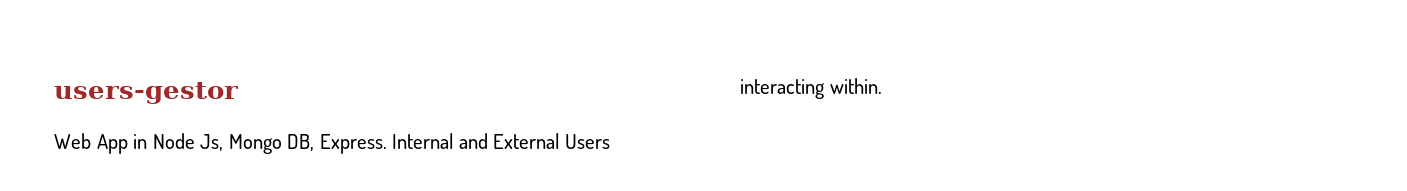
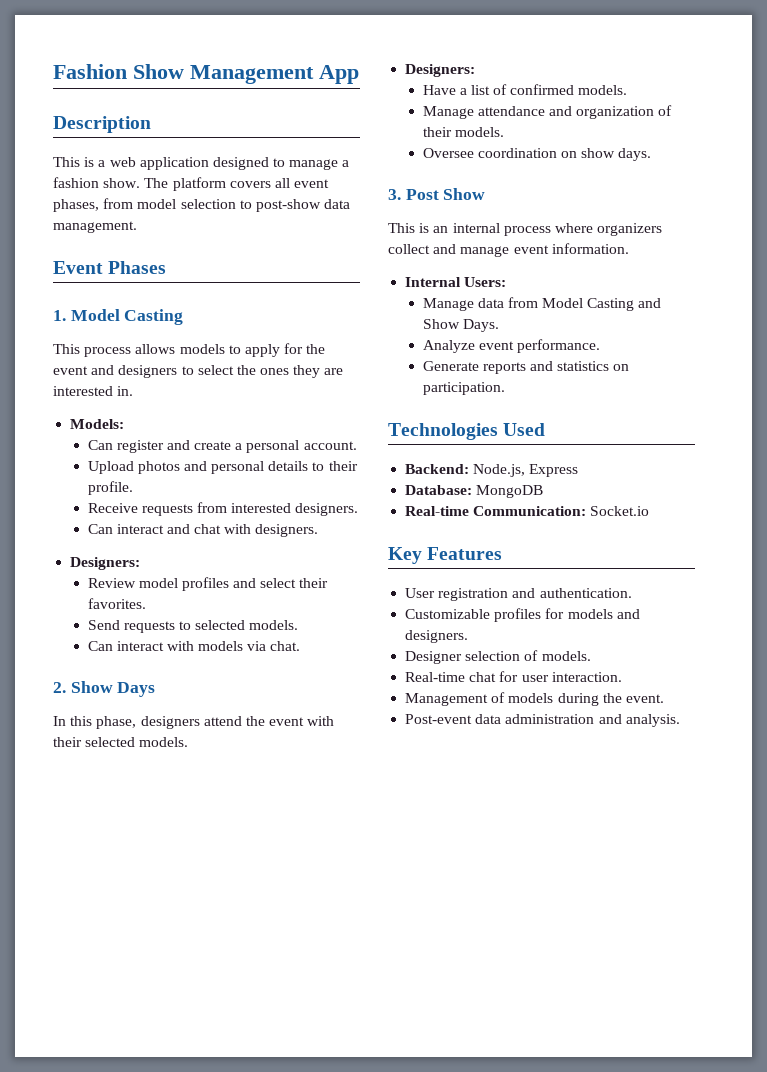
- users-gestor
- Web App in Node Js, Mongo DB, Express. Internal and External Users interacting within.
+ Fashion Show Management App
+ Description
+ This is a web application designed to manage a fashion show. The platform covers all event phases, from model selection to post-show data management.
+ Event Phases
+ 1. Model Casting
+ This process allows models to apply for the event and designers to select the ones they are interested in.
+ Models:
+ Can register and create a personal account.
+ Upload photos and personal details to their profile.
+ Receive requests from interested designers.
+ Can interact and chat with designers.
+ Designers:
+ Review model profiles and select their favorites.
+ Send requests to selected models.
+ Can interact with models via chat.
+ 2. Show Days
+ In this phase, designers attend the event with their selected models.
+ Designers:
+ Have a list of confirmed models.
+ Manage attendance and organization of their models.
+ Oversee coordination on show days.
+ 3. Post Show
+ This is an internal process where organizers collect and manage event information.
+ Internal Users:
+ Manage data from Model Casting and Show Days.
+ Analyze event performance.
+ Generate reports and statistics on participation.
+ Technologies Used
+ Backend: Node.js, Express
+ Database: MongoDB
+ Real-time Communication: Socket.io
+ Key Features
+ User registration and authentication.
+ Customizable profiles for models and designers.
+ Designer selection of models.
+ Real-time chat for user interaction.
+ Management of models during the event.
+ Post-event data administration and analysis.

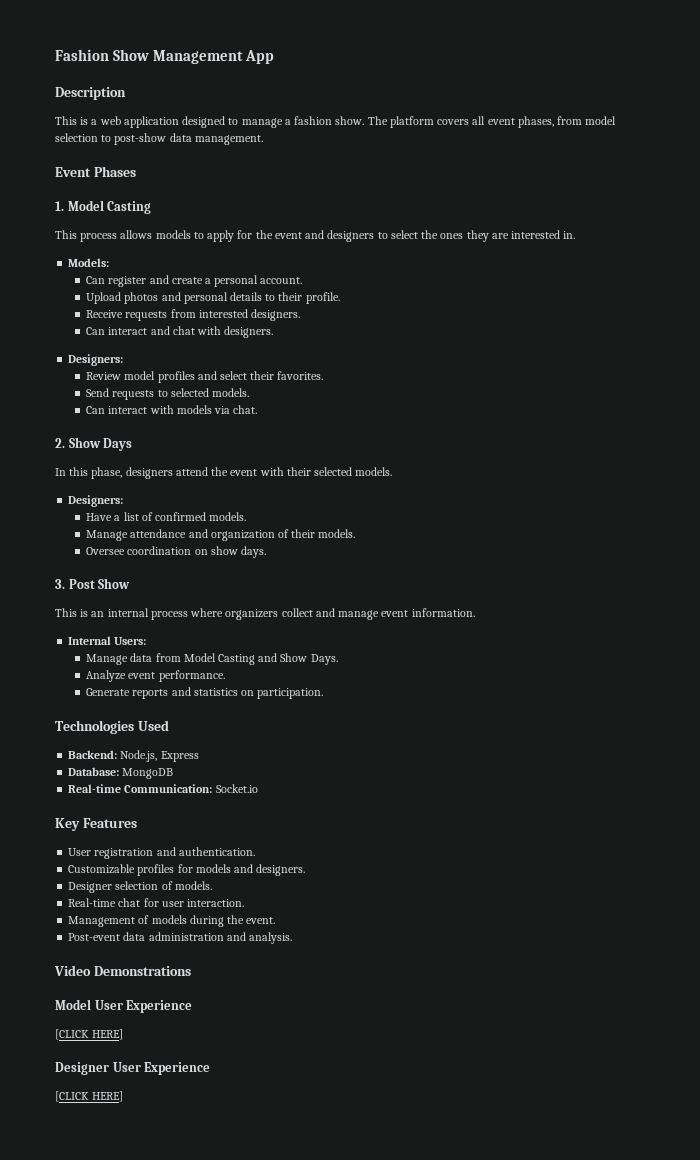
+ Video Demonstrations
+ Model User Experience
+ [CLICK HERE]
+ Designer User Experience
+ [CLICK HERE]

